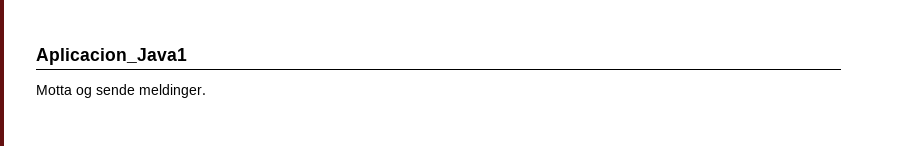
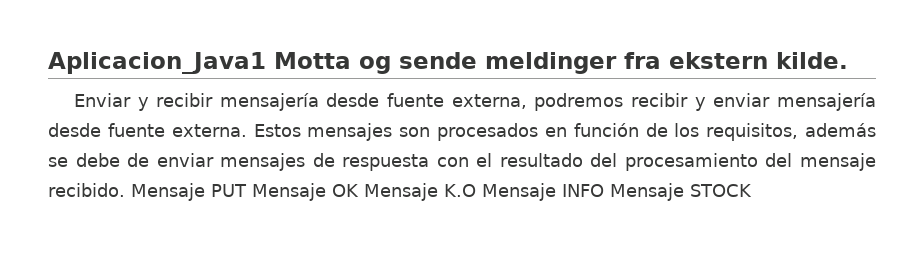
- Aplicacion_Java1
- Motta og sende meldinger.
+ Aplicacion_Java1 Motta og sende meldinger fra ekstern kilde.
+ Enviar y recibir mensajería desde fuente externa, podremos recibir y enviar mensajería desde fuente externa. Estos mensajes son procesados en función de los requisitos, además se debe de enviar mensajes de respuesta con el resultado del procesamiento del mensaje recibido. Mensaje PUT Mensaje OK Mensaje K.O Mensaje INFO Mensaje STOCK

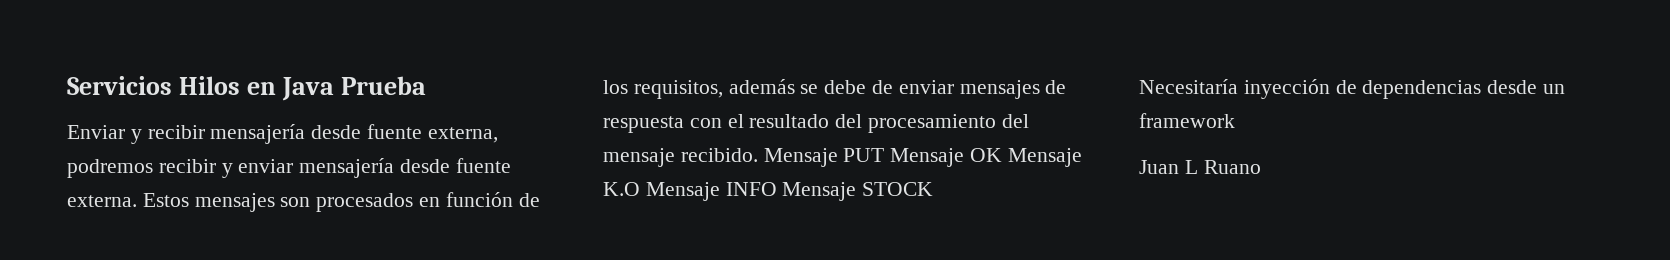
- Aplicacion_Java1 Motta og sende meldinger fra ekstern kilde.
+ Servicios Hilos en Java Prueba
+ Necesitaría inyección de dependencias desde un framework
+ Juan L Ruano

